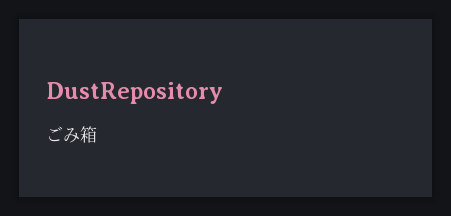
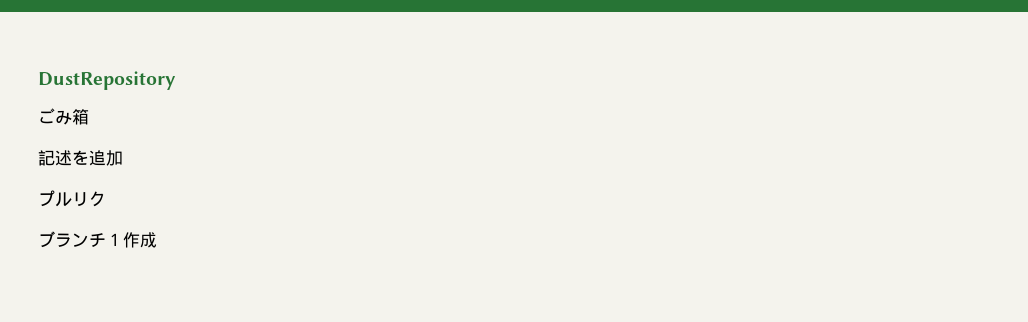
+ 記述を追加
+ プルリク
+ ブランチ１作成

